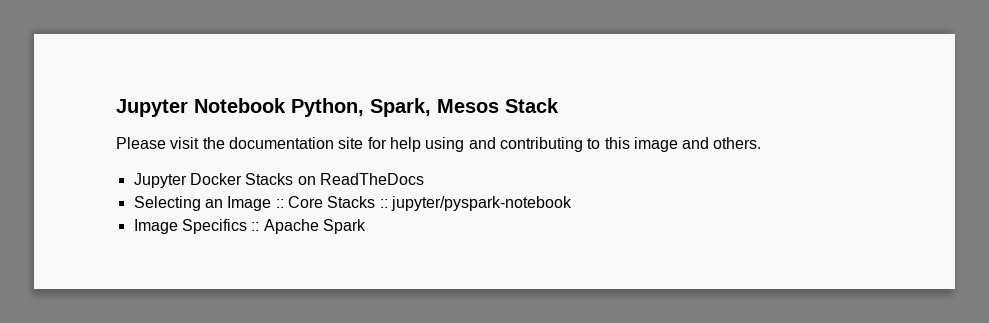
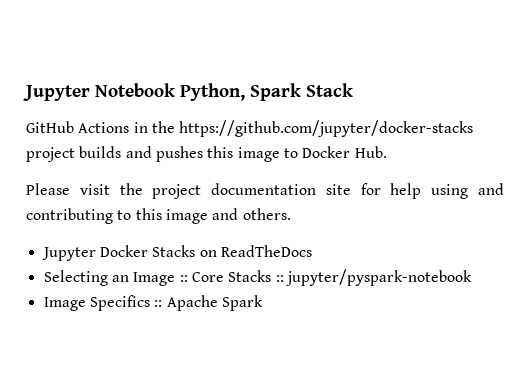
- Jupyter Notebook Python, Spark, Mesos Stack
+ Jupyter Notebook Python, Spark Stack
+ GitHub Actions in the https://github.com/jupyter/docker-stacks project builds and pushes this image to Docker Hub.
- Please visit the documentation site for help using and contributing to this image and others.
+ Please visit the project documentation site for help using and contributing to this image and others.

